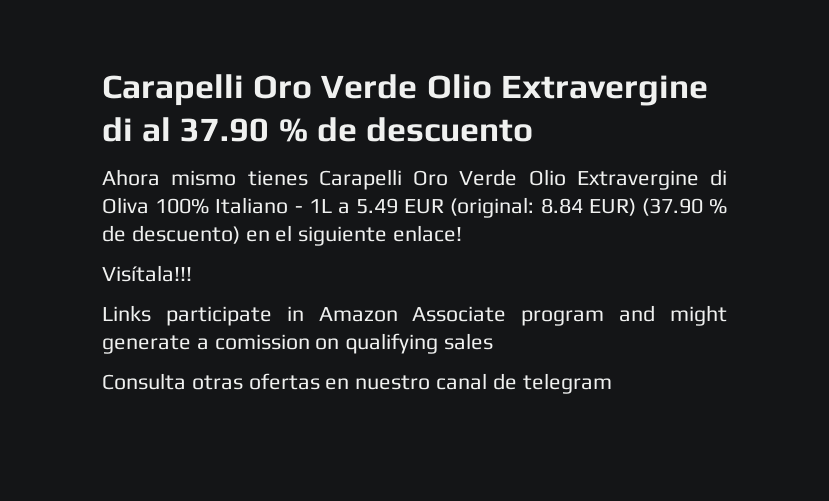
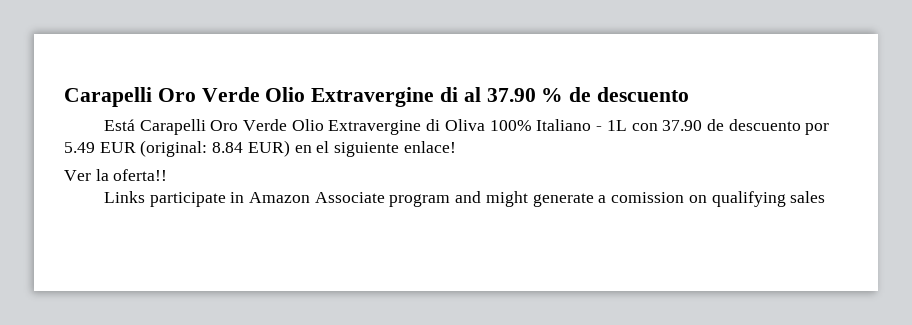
- Ahora mismo tienes Carapelli Oro Verde Olio Extravergine di Oliva 100% Italiano - 1L a 5.49 EUR (original: 8.84 EUR) (37.90 % de descuento) en el siguiente enlace!
+ Está Carapelli Oro Verde Olio Extravergine di Oliva 100% Italiano - 1L con 37.90 de descuento por 5.49 EUR (original: 8.84 EUR) en el siguiente enlace!
- Visítala!!!
+ Ver la oferta!!
- Consulta otras ofertas en nuestro canal de telegram

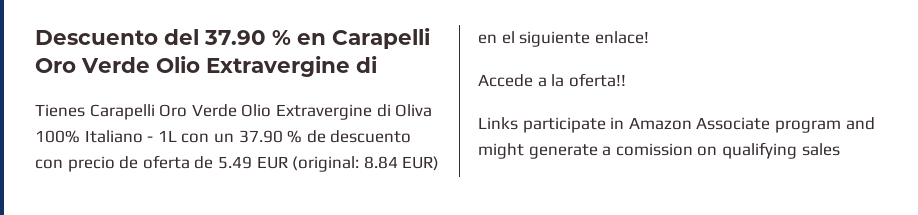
- Carapelli Oro Verde Olio Extravergine di al 37.90 % de descuento
- Está Carapelli Oro Verde Olio Extravergine di Oliva 100% Italiano - 1L con 37.90 de descuento por 5.49 EUR (original: 8.84 EUR) en el siguiente enlace!
+ Descuento del 37.90 % en Carapelli Oro Verde Olio Extravergine di
+ Tienes Carapelli Oro Verde Olio Extravergine di Oliva 100% Italiano - 1L con un 37.90 % de descuento con precio de oferta de 5.49 EUR (original: 8.84 EUR) en el siguiente enlace!
- Ver la oferta!!
+ Accede a la oferta!!

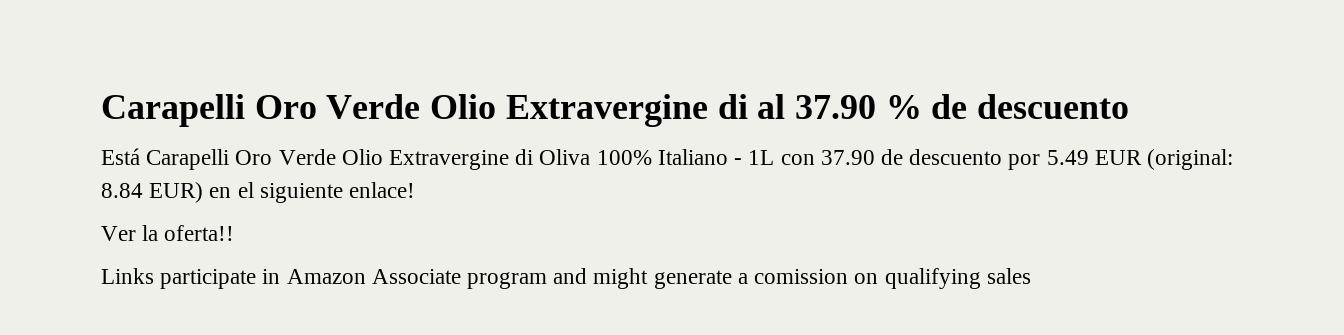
- Descuento del 37.90 % en Carapelli Oro Verde Olio Extravergine di
- Tienes Carapelli Oro Verde Olio Extravergine di Oliva 100% Italiano - 1L con un 37.90 % de descuento con precio de oferta de 5.49 EUR (original: 8.84 EUR) en el siguiente enlace!
+ Carapelli Oro Verde Olio Extravergine di al 37.90 % de descuento
+ Está Carapelli Oro Verde Olio Extravergine di Oliva 100% Italiano - 1L con 37.90 de descuento por 5.49 EUR (original: 8.84 EUR) en el siguiente enlace!
- Accede a la oferta!!
+ Ver la oferta!!

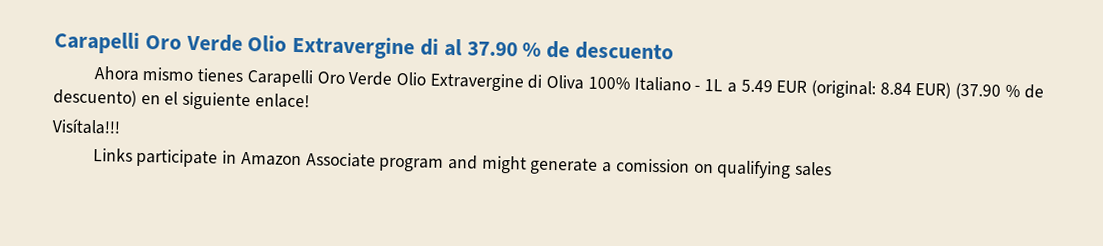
- Está Carapelli Oro Verde Olio Extravergine di Oliva 100% Italiano - 1L con 37.90 de descuento por 5.49 EUR (original: 8.84 EUR) en el siguiente enlace!
+ Ahora mismo tienes Carapelli Oro Verde Olio Extravergine di Oliva 100% Italiano - 1L a 5.49 EUR (original: 8.84 EUR) (37.90 % de descuento) en el siguiente enlace!
- Ver la oferta!!
+ Visítala!!!

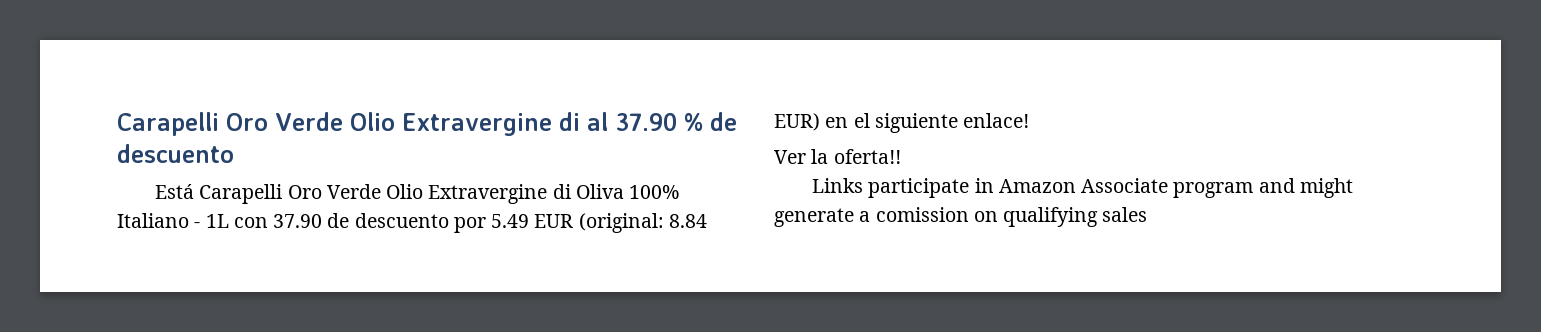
- Ahora mismo tienes Carapelli Oro Verde Olio Extravergine di Oliva 100% Italiano - 1L a 5.49 EUR (original: 8.84 EUR) (37.90 % de descuento) en el siguiente enlace!
+ Está Carapelli Oro Verde Olio Extravergine di Oliva 100% Italiano - 1L con 37.90 de descuento por 5.49 EUR (original: 8.84 EUR) en el siguiente enlace!
- Visítala!!!
+ Ver la oferta!!

